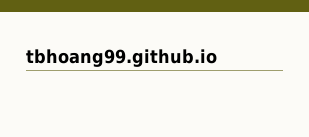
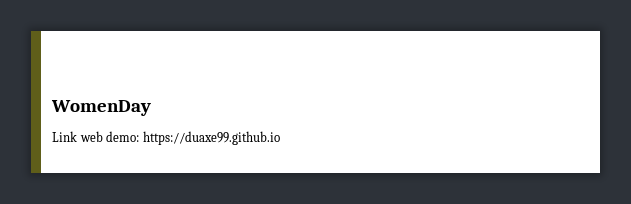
- tbhoang99.github.io
+ WomenDay
+ Link web demo: https://duaxe99.github.io

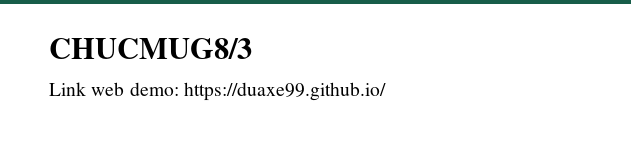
- WomenDay
+ CHUCMUG8/3
- Link web demo: https://duaxe99.github.io
+ Link web demo: https://duaxe99.github.io/

